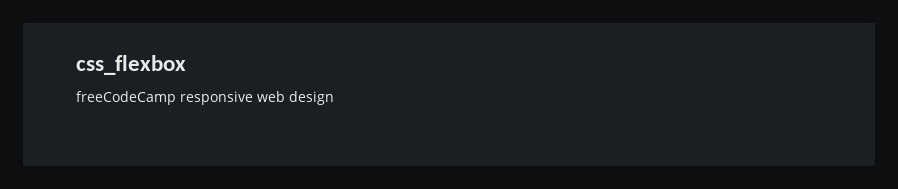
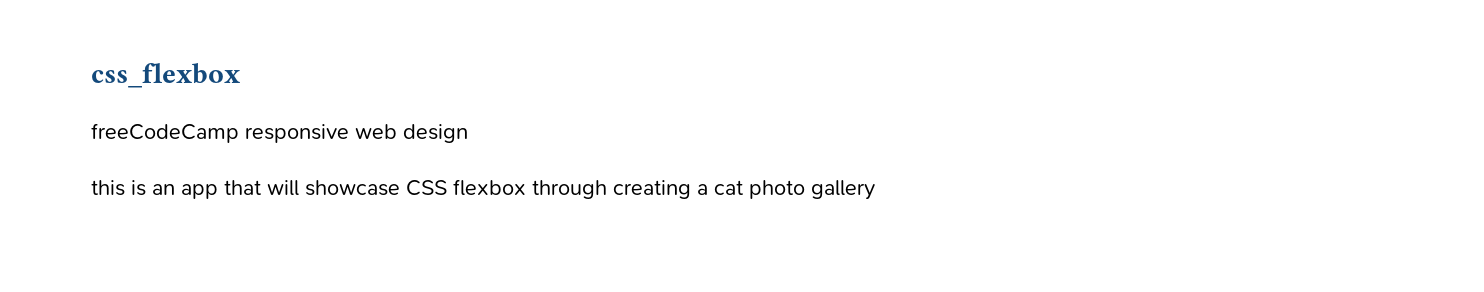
+ this is an app that will showcase CSS flexbox through creating a cat photo gallery

